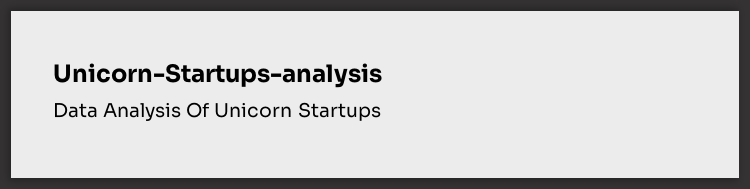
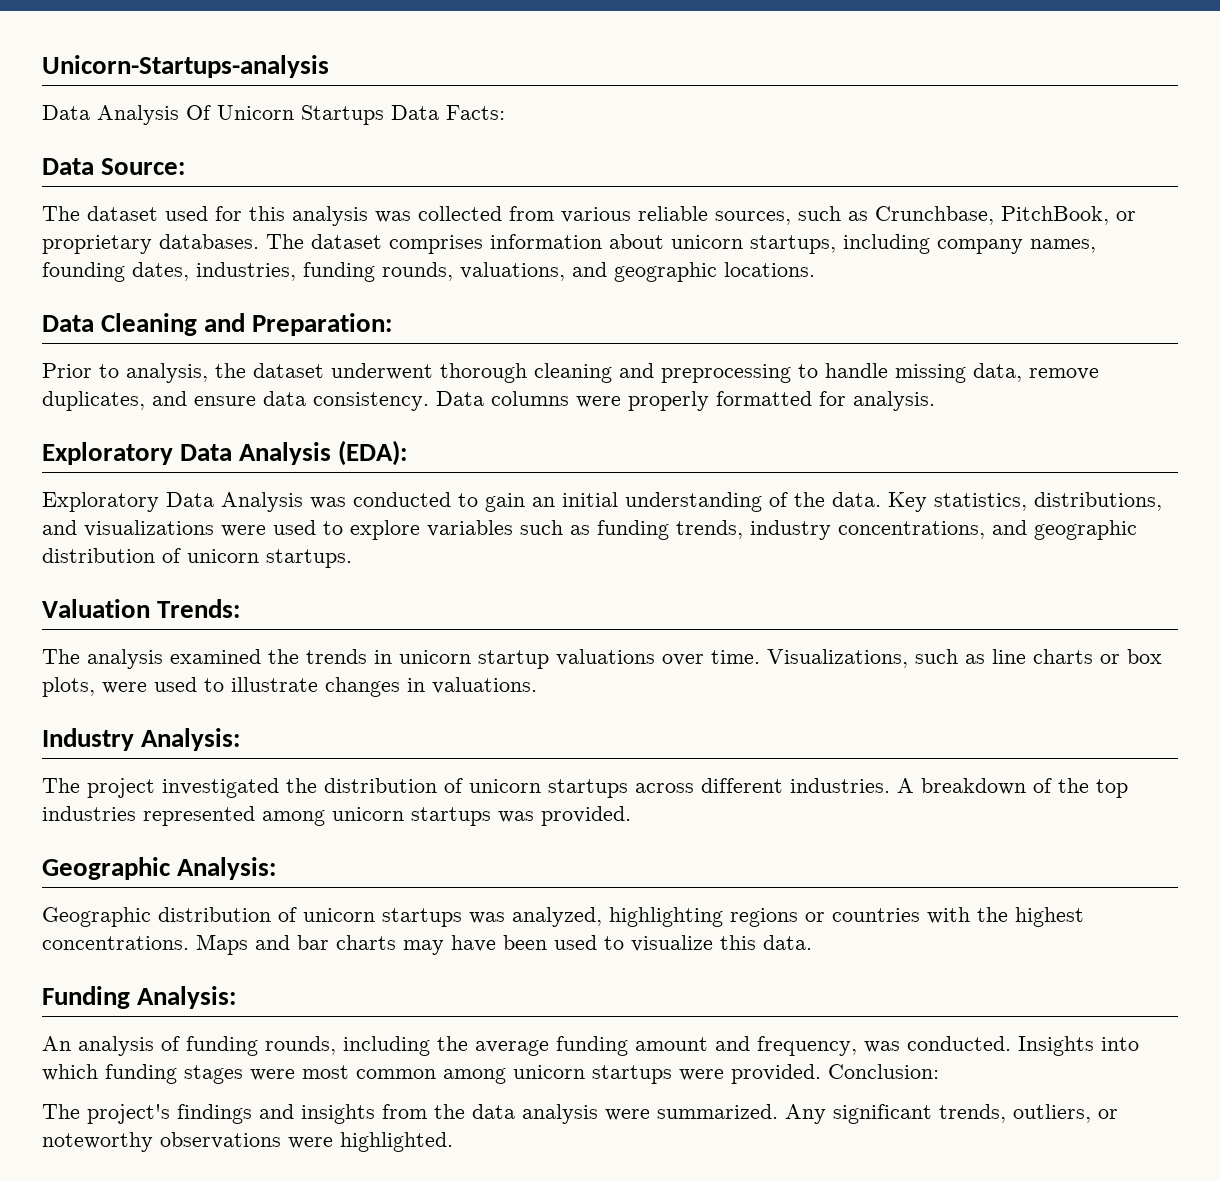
- Data Analysis Of Unicorn Startups
+ Data Analysis Of Unicorn Startups Data Facts:
+ Data Source:
+ The dataset used for this analysis was collected from various reliable sources, such as Crunchbase, PitchBook, or proprietary databases. The dataset comprises information about unicorn startups, including company names, founding dates, industries, funding rounds, valuations, and geographic locations.
+ Data Cleaning and Preparation:
+ Prior to analysis, the dataset underwent thorough cleaning and preprocessing to handle missing data, remove duplicates, and ensure data consistency. Data columns were properly formatted for analysis.
+ Exploratory Data Analysis (EDA):
+ Exploratory Data Analysis was conducted to gain an initial understanding of the data. Key statistics, distributions, and visualizations were used to explore variables such as funding trends, industry concentrations, and geographic distribution of unicorn startups.
+ Valuation Trends:
+ The analysis examined the trends in unicorn startup valuations over time. Visualizations, such as line charts or box plots, were used to illustrate changes in valuations.
+ Industry Analysis:
+ The project investigated the distribution of unicorn startups across different industries. A breakdown of the top industries represented among unicorn startups was provided.
+ Geographic Analysis:
+ Geographic distribution of unicorn startups was analyzed, highlighting regions or countries with the highest concentrations. Maps and bar charts may have been used to visualize this data.
+ Funding Analysis:
+ An analysis of funding rounds, including the average funding amount and frequency, was conducted. Insights into which funding stages were most common among unicorn startups were provided. Conclusion:
+ The project's findings and insights from the data analysis were summarized. Any significant trends, outliers, or noteworthy observations were highlighted.

